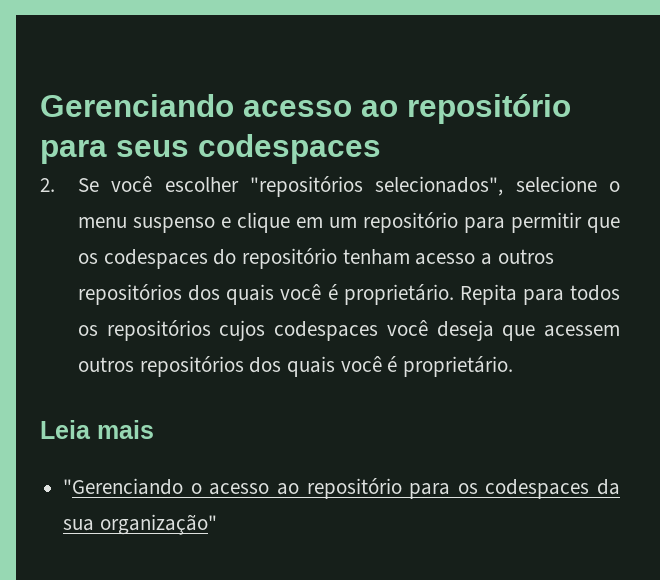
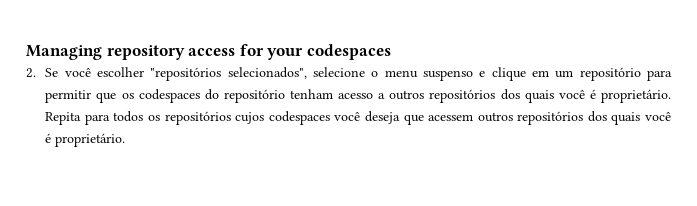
- Gerenciando acesso ao repositório para seus codespaces
+ Managing repository access for your codespaces
- Leia mais
- "Gerenciando o acesso ao repositório para os codespaces da sua organização"

